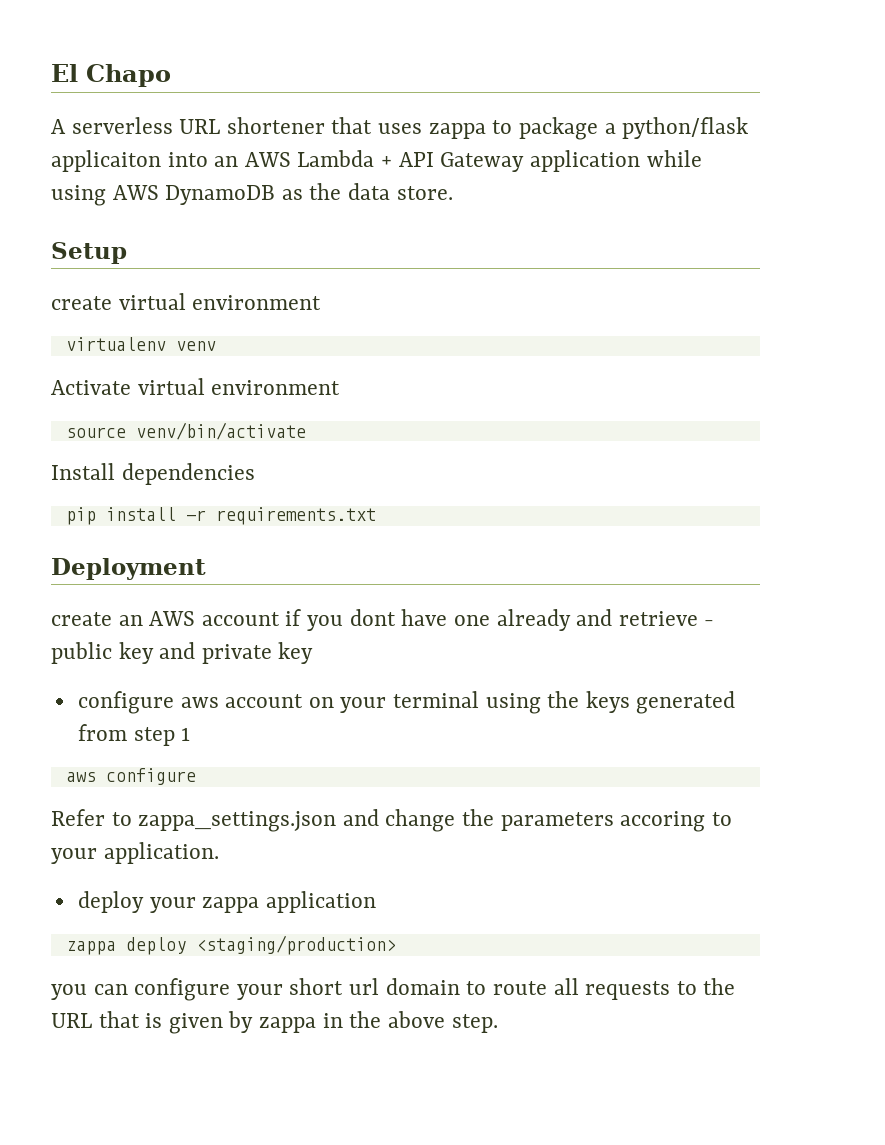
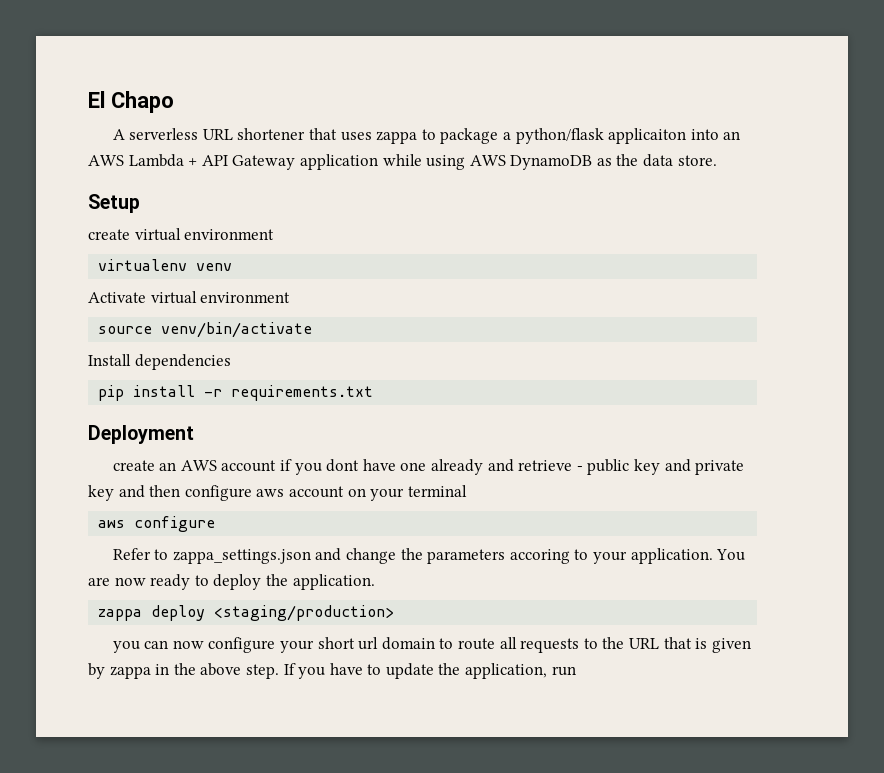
- create an AWS account if you dont have one already and retrieve - public key and private key
- configure aws account on your terminal using the keys generated from step 1
+ create an AWS account if you dont have one already and retrieve - public key and private key and then configure aws account on your terminal
- Refer to zappa_settings.json and change the parameters accoring to your application.
- deploy your zappa application
+ Refer to zappa_settings.json and change the parameters accoring to your application. You are now ready to deploy the application.
- you can configure your short url domain to route all requests to the URL that is given by zappa in the above step.
+ you can now configure your short url domain to route all requests to the URL that is given by zappa in the above step.
+ If you have to update the application, run

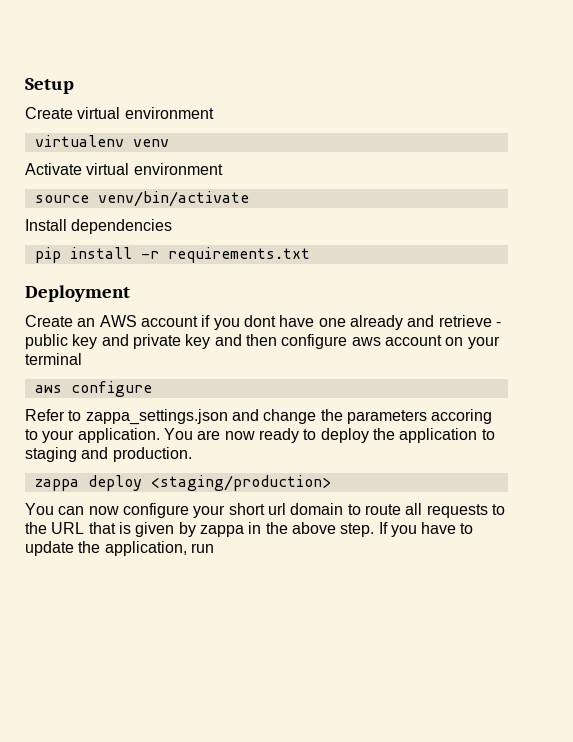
- El Chapo
- A serverless URL shortener that uses zappa to package a python/flask applicaiton into an AWS Lambda + API Gateway application while using AWS DynamoDB as the data store.
- create virtual environment
+ Create virtual environment
- create an AWS account if you dont have one already and retrieve - public key and private key and then configure aws account on your terminal
+ Create an AWS account if you dont have one already and retrieve - public key and private key and then configure aws account on your terminal
- You are now ready to deploy the application.
+ You are now ready to deploy the application to staging and production.
- you can now configure your short url domain to route all requests to the URL that is given by zappa in the above step.
+ You can now configure your short url domain to route all requests to the URL that is given by zappa in the above step.

